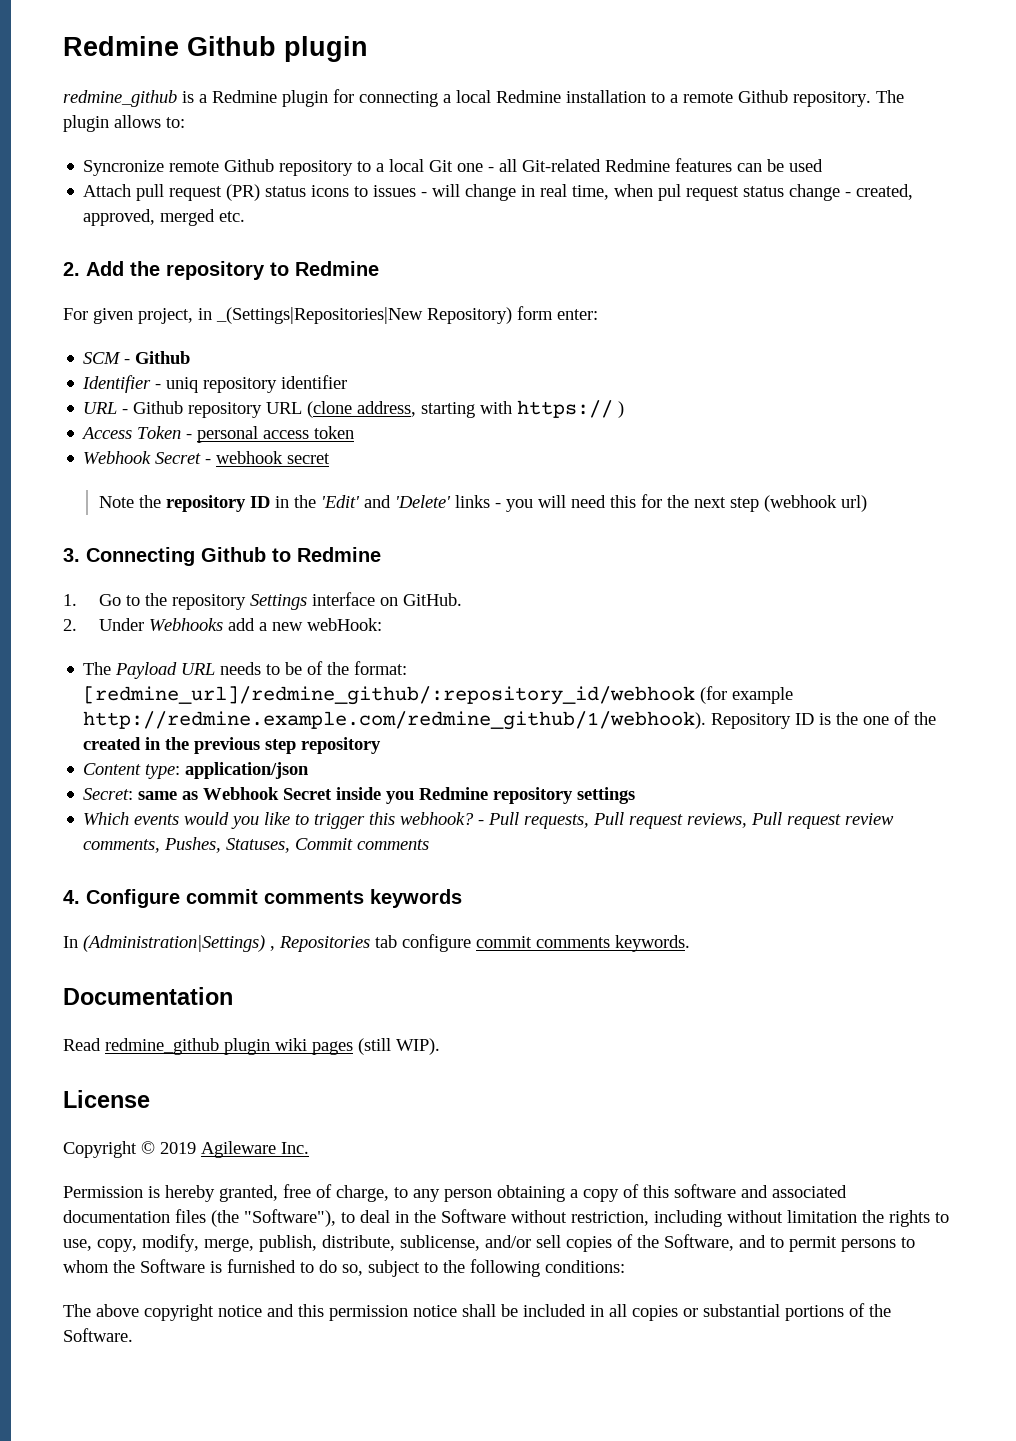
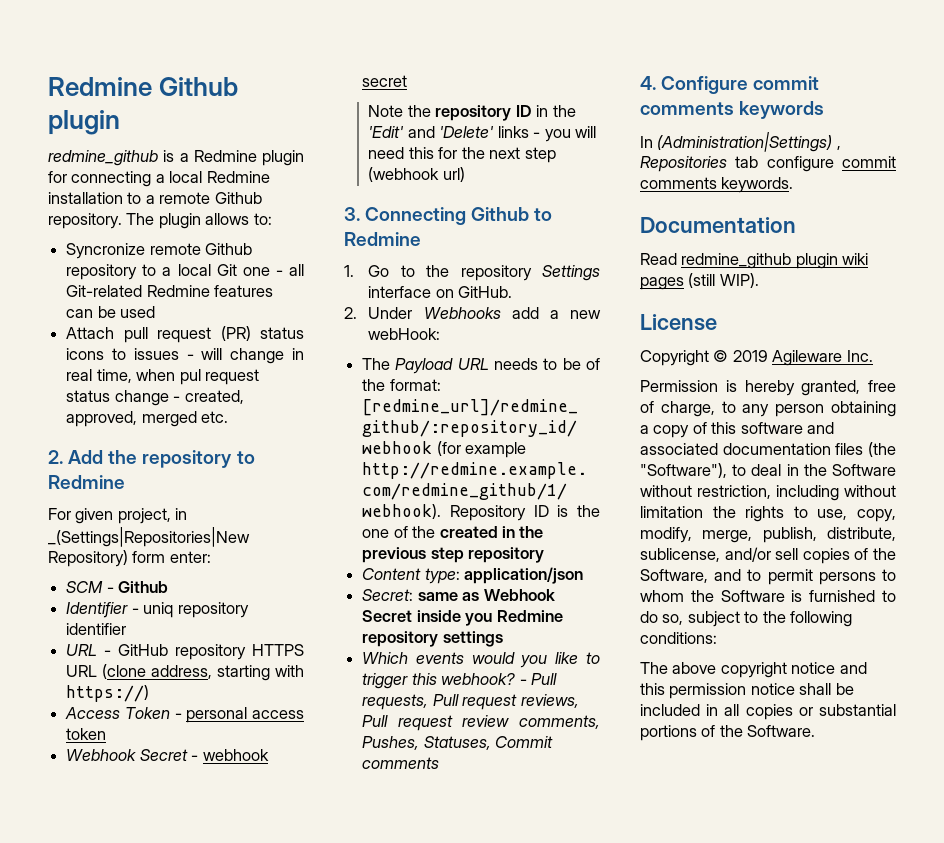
- URL - Github repository URL (clone address, starting with https:// )
+ URL - GitHub repository HTTPS URL (clone address, starting with https://)

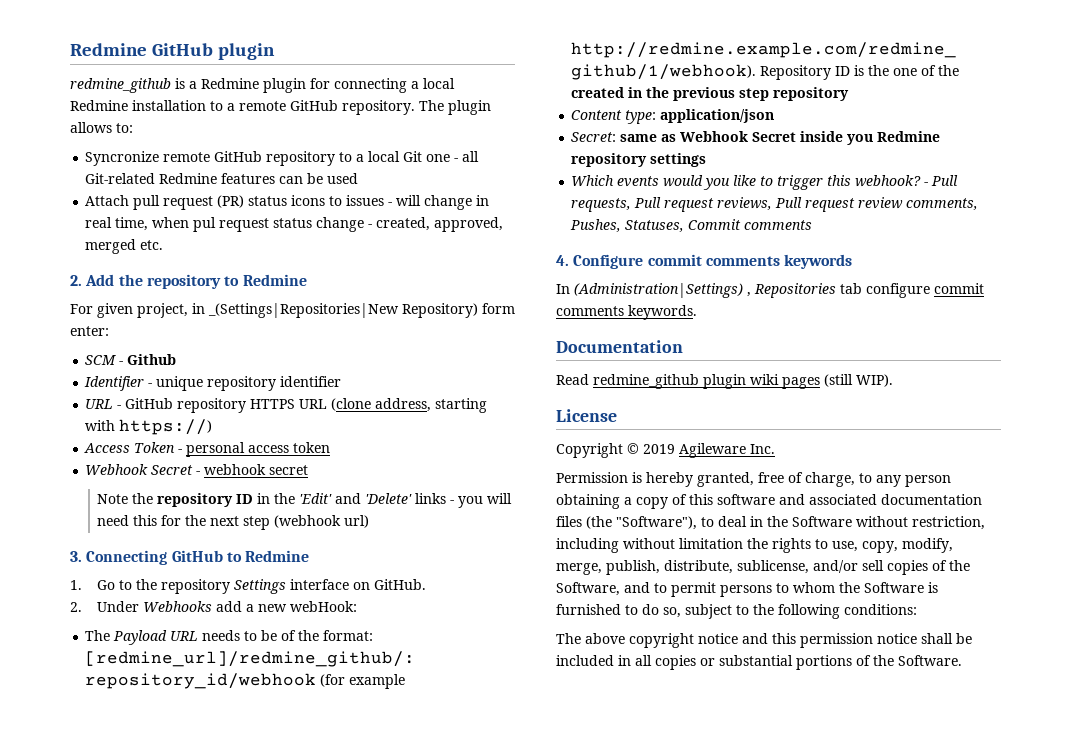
- Redmine Github plugin
+ Redmine GitHub plugin
- redmine_github is a Redmine plugin for connecting a local Redmine installation to a remote Github repository.
+ redmine_github is a Redmine plugin for connecting a local Redmine installation to a remote GitHub repository.
- Syncronize remote Github repository to a local Git one - all Git-related Redmine features can be used
+ Syncronize remote GitHub repository to a local Git one - all Git-related Redmine features can be used
- Identifier - uniq repository identifier
+ Identifier - unique repository identifier
- 3. Connecting Github to Redmine
+ 3. Connecting GitHub to Redmine

